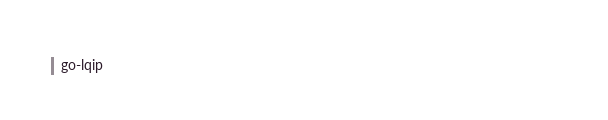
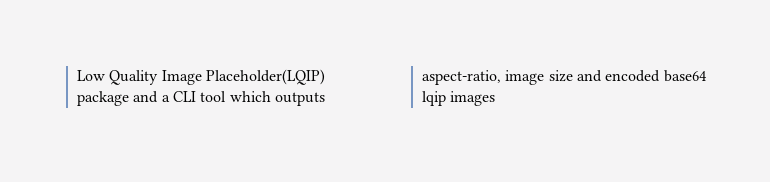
- go-lqip
+ Low Quality Image Placeholder(LQIP) package and a CLI tool which outputs aspect-ratio, image size and encoded base64 lqip images

